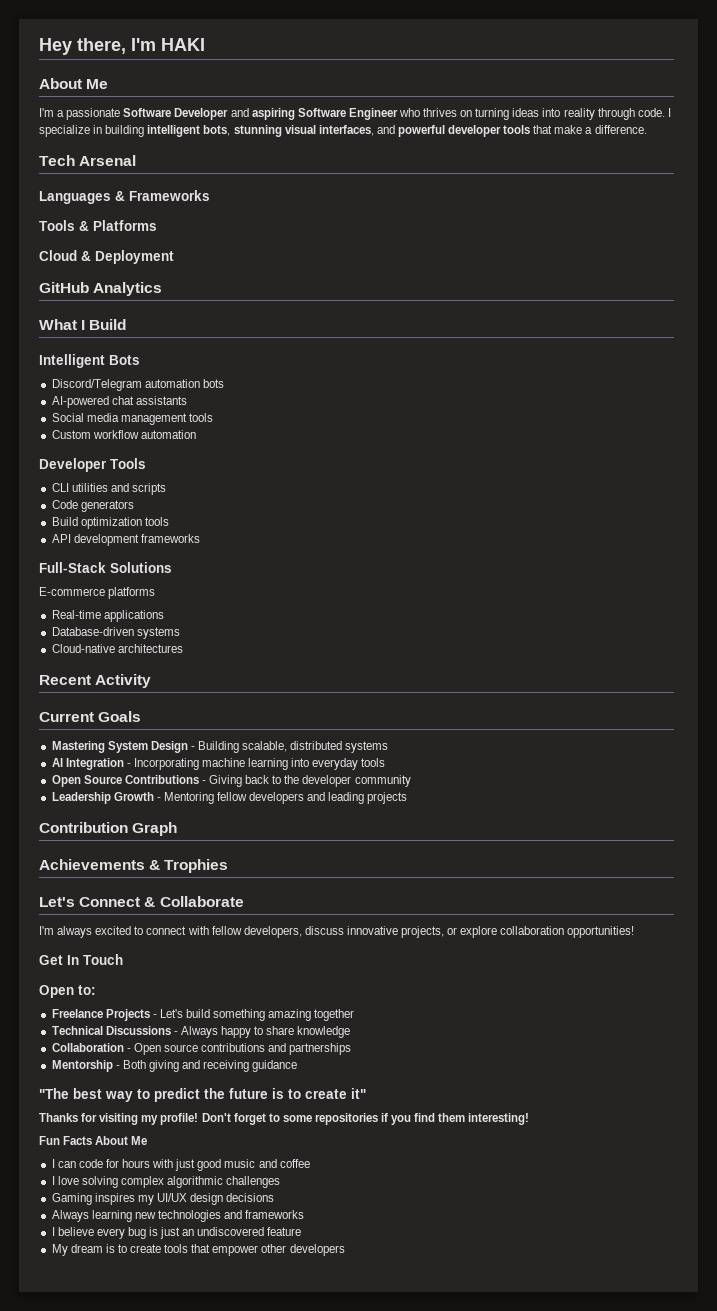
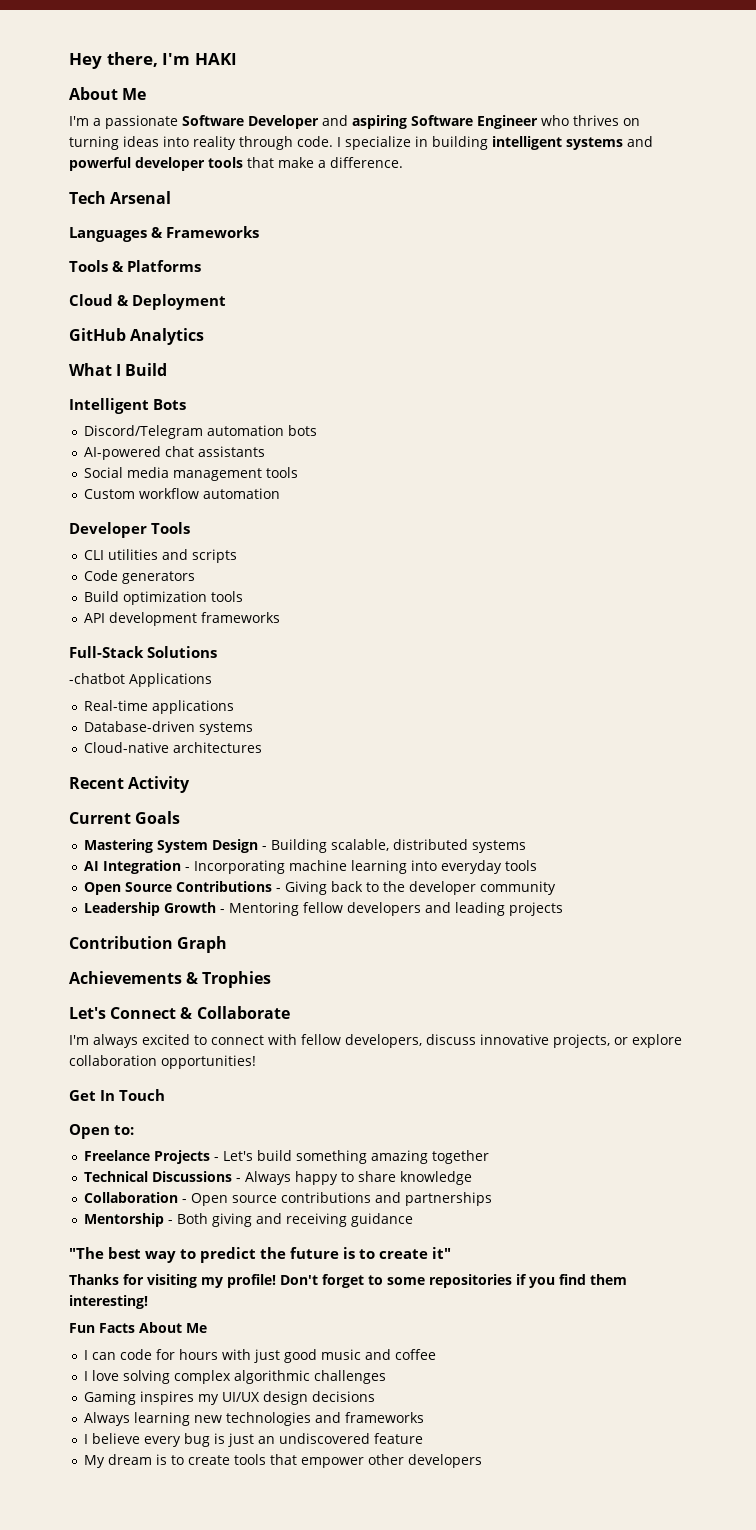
- I specialize in building intelligent bots, stunning visual interfaces, and powerful developer tools that make a difference.
+ I specialize in building intelligent systems and powerful developer tools that make a difference.
- E-commerce platforms
+ -chatbot Applications

